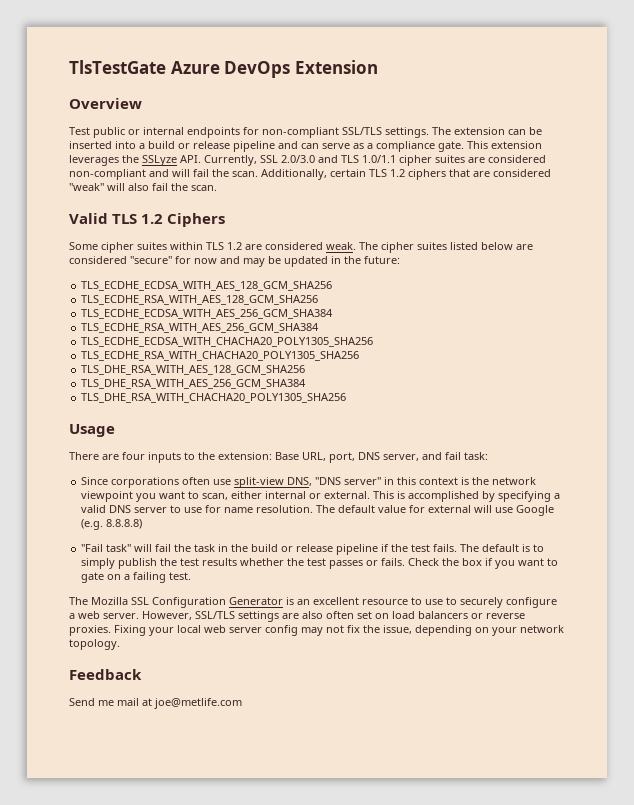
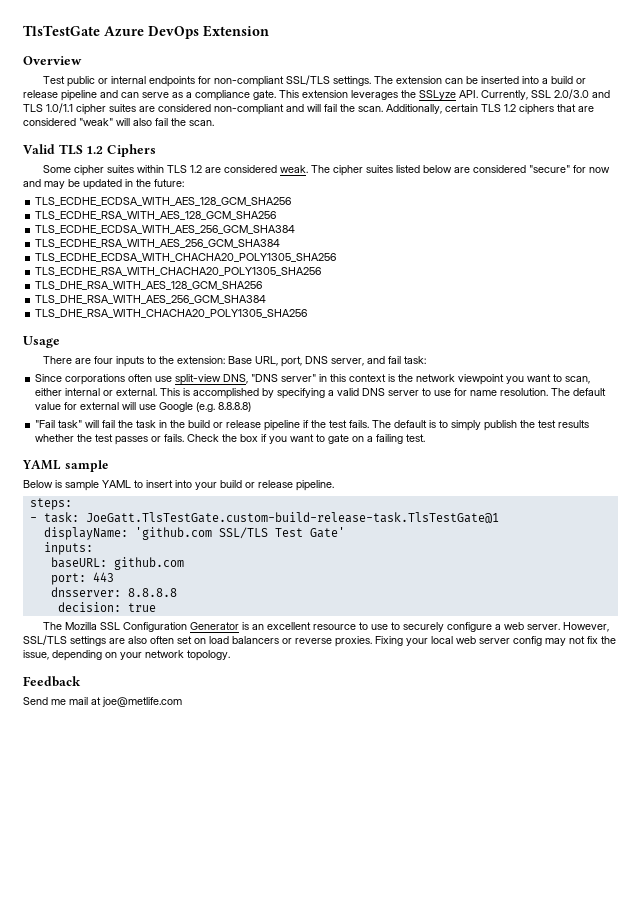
+ YAML sample
+ Below is sample YAML to insert into your build or release pipeline.
+ steps:
+ - task: JoeGatt.TlsTestGate.custom-build-release-task.TlsTestGate@1
+ displayName: 'github.com SSL/TLS Test Gate'
+ inputs:
+ baseURL: github.com
+ port: 443
+ dnsserver: 8.8.8.8
+ decision: true

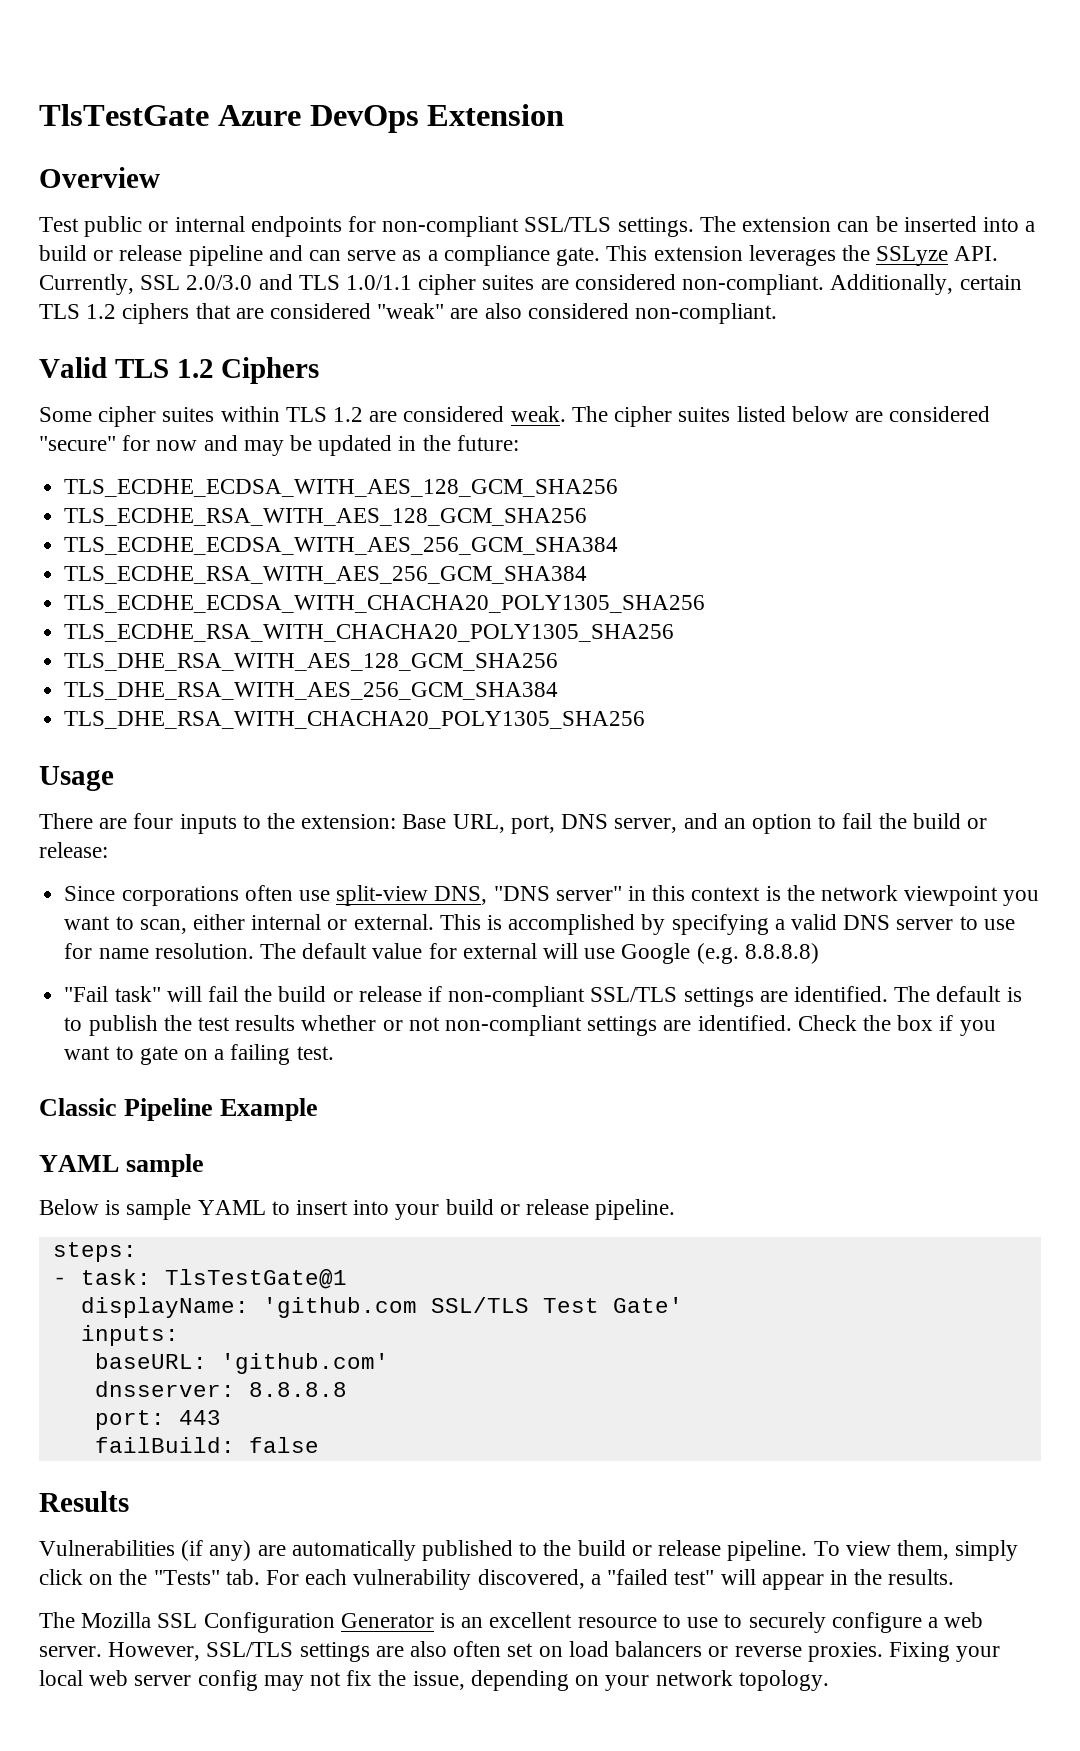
- This extension leverages the SSLyze API. Currently, SSL 2.0/3.0 and TLS 1.0/1.1 cipher suites are considered non-compliant and will fail the scan.
+ This extension leverages the SSLyze API. Currently, SSL 2.0/3.0 and TLS 1.0/1.1 cipher suites are considered non-compliant.
- Additionally, certain TLS 1.2 ciphers that are considered "weak" will also fail the scan.
+ Additionally, certain TLS 1.2 ciphers that are considered "weak" are also considered non-compliant.
- There are four inputs to the extension: Base URL, port, DNS server, and fail task:
+ There are four inputs to the extension: Base URL, port, DNS server, and an option to fail the build or release:
- "Fail task" will fail the task in the build or release pipeline if the test fails.
+ "Fail task" will fail the build or release if non-compliant SSL/TLS settings are identified.
- The default is to simply publish the test results whether the test passes or fails.
+ The default is to publish the test results whether or not non-compliant settings are identified.
+ Classic Pipeline Example
- - task: JoeGatt.TlsTestGate.custom-build-release-task.TlsTestGate@1
+ - task: TlsTestGate@1
- baseURL: github.com
+ baseURL: 'github.com'
+ dnsserver: 8.8.8.8
- dnsserver: 8.8.8.8
- decision: true
+ failBuild: false
+ Results
+ Vulnerabilities (if any) are automatically published to the build or release pipeline. To view them, simply click on the "Tests" tab. For each vulnerability discovered, a "failed test" will appear in the results.
- Feedback
- Send me mail at joe@metlife.com

